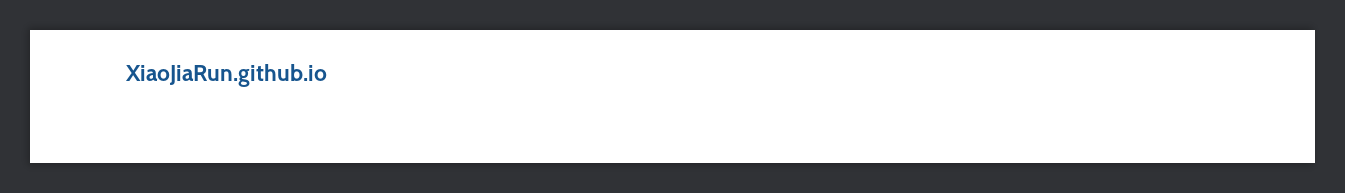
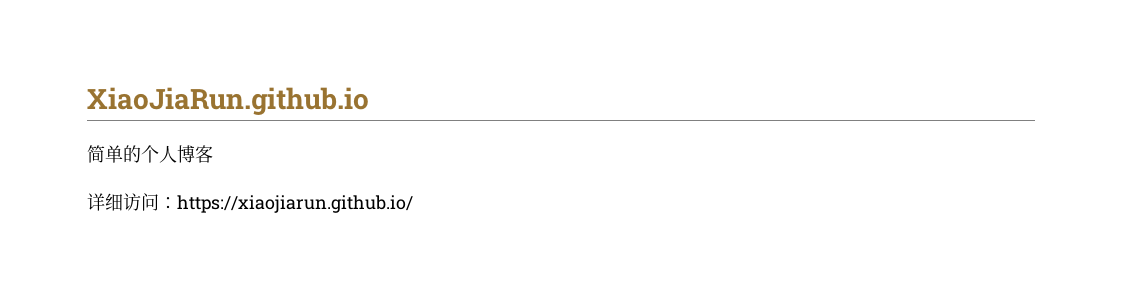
+ 简单的个人博客
+ 详细访问：https://xiaojiarun.github.io/

